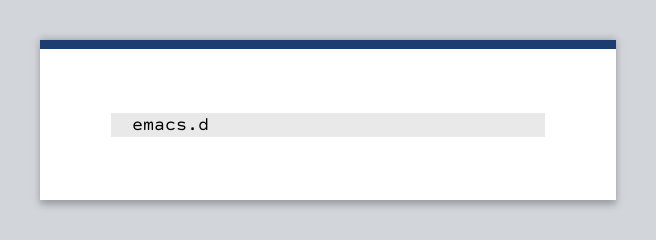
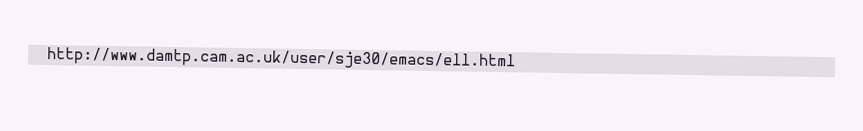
- emacs.d
+ http://www.damtp.cam.ac.uk/user/sje30/emacs/ell.html

